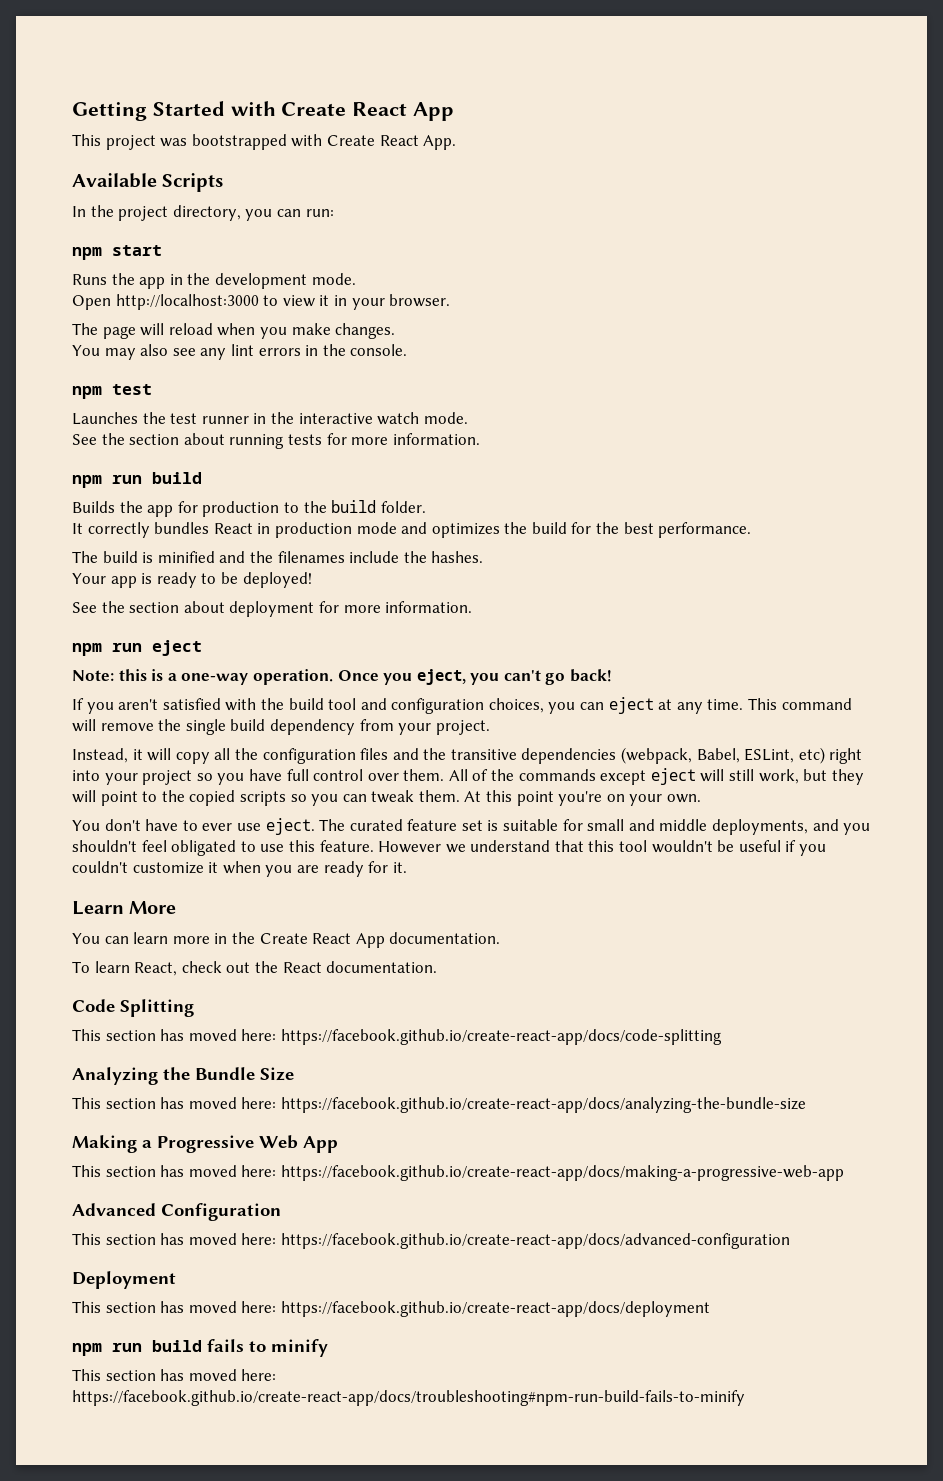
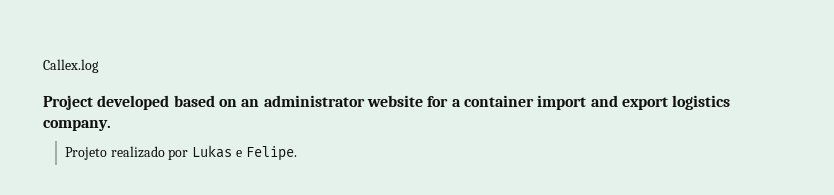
- Getting Started with Create React App
- This project was bootstrapped with Create React App.
- Available Scripts
- In the project directory, you can run:
- npm start
- Runs the app in the development mode.
- Open http://localhost:3000 to view it in your browser.
- The page will reload when you make changes.
- You may also see any lint errors in the console.
- npm test
- Launches the test runner in the interactive watch mode.
- See the section about running tests for more information.
- npm run build
- Builds the app for production to the build folder.
- It correctly bundles React in production mode and optimizes the build for the best performance.
- The build is minified and the filenames include the hashes.
- Your app is ready to be deployed!
- See the section about deployment for more information.
- npm run eject
- Note: this is a one-way operation. Once you eject, you can't go back!
- If you aren't satisfied with the build tool and configuration choices, you can eject at any time. This command will remove the single build dependency from your project.
- Instead, it will copy all the configuration files and the transitive dependencies (webpack, Babel, ESLint, etc) right into your project so you have full control over them. All of the commands except eject will still work, but they will point to the copied scripts so you can tweak them. At this point you're on your own.
- You don't have to ever use eject. The curated feature set is suitable for small and middle deployments, and you shouldn't feel obligated to use this feature. However we understand that this tool wouldn't be useful if you couldn't customize it when you are ready for it.
- Learn More
- You can learn more in the Create React App documentation.
- To learn React, check out the React documentation.
- Code Splitting
- This section has moved here: https://facebook.github.io/create-react-app/docs/code-splitting
- Analyzing the Bundle Size
- This section has moved here: https://facebook.github.io/create-react-app/docs/analyzing-the-bundle-size
- Making a Progressive Web App
- This section has moved here: https://facebook.github.io/create-react-app/docs/making-a-progressive-web-app
- Advanced Configuration
- This section has moved here: https://facebook.github.io/create-react-app/docs/advanced-configuration
- Deployment
- This section has moved here: https://facebook.github.io/create-react-app/docs/deployment
- npm run build fails to minify
- This section has moved here: https://facebook.github.io/create-react-app/docs/troubleshooting#npm-run-build-fails-to-minify
+ Callex.log
+ Project developed based on an administrator website for a container import and export logistics company.
+ Projeto realizado por Lukas e Felipe.

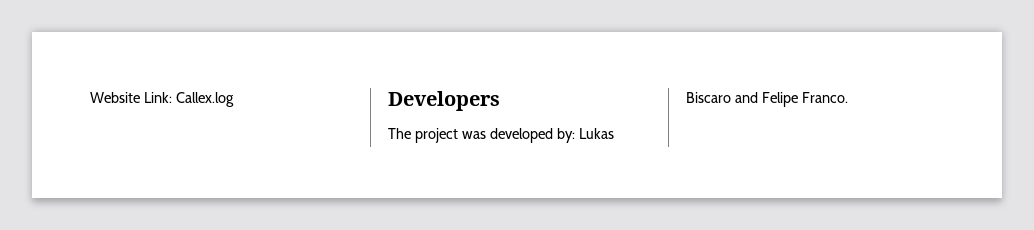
- Callex.log
+ Website Link: Callex.log
- Project developed based on an administrator website for a container import and export logistics company.
- Projeto realizado por Lukas e Felipe.
+ Developers
+ The project was developed by: Lukas Biscaro and Felipe Franco.

